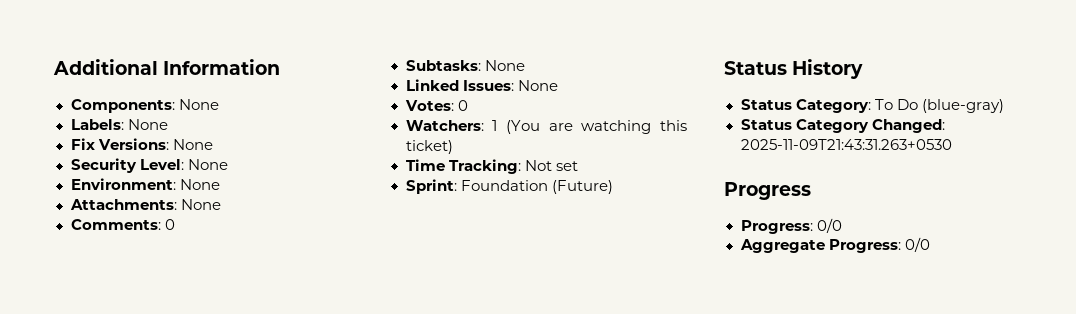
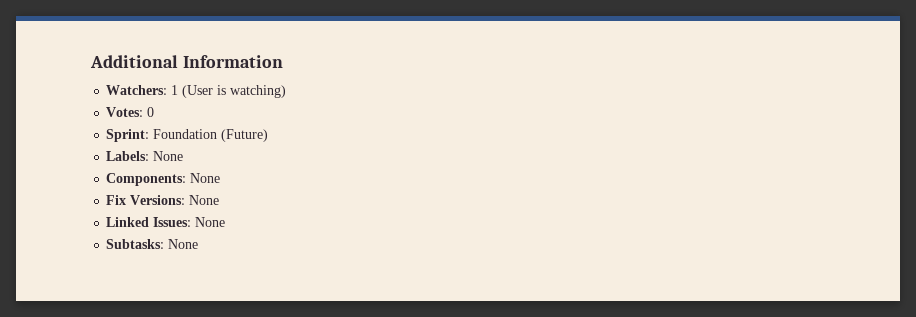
+ Watchers: 1 (User is watching)
+ Votes: 0
+ Sprint: Foundation (Future)
+ Labels: None
  Components: None
- Labels: None
- Security Level: None
- Environment: None
- Attachments: None
- Comments: 0
+ Linked Issues: None
  Subtasks: None
- Linked Issues: None
- Votes: 0
- Watchers: 1 (You are watching this ticket)
- Time Tracking: Not set
- Sprint: Foundation (Future)
- Status History
- Status Category: To Do (blue-gray)
- Status Category Changed: 2025-11-09T21:43:31.263+0530
- Progress
- Progress: 0/0
- Aggregate Progress: 0/0

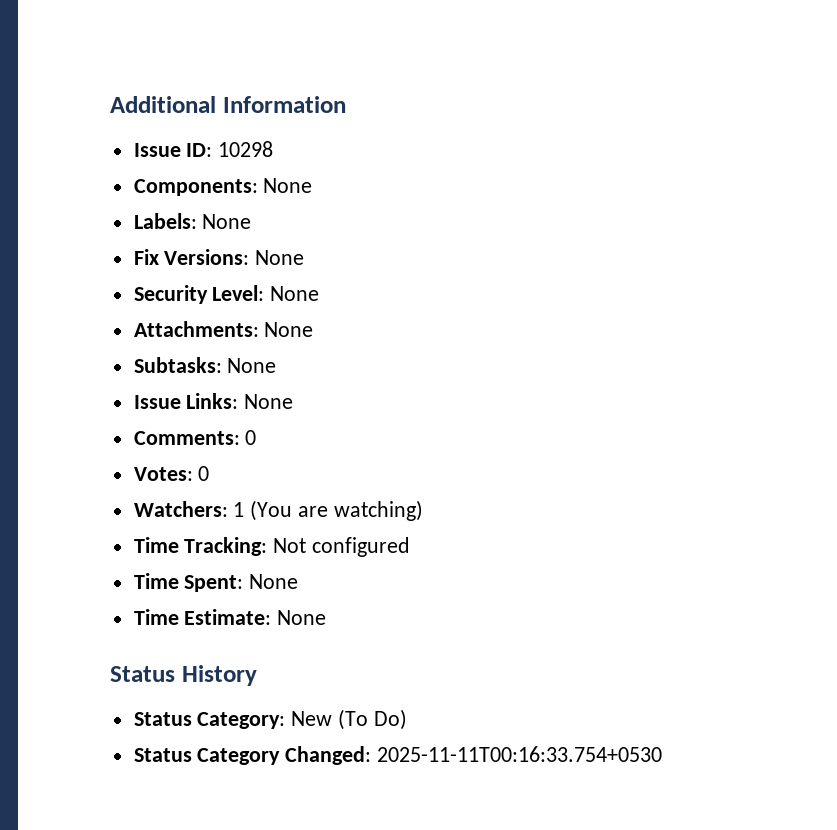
- Watchers: 1 (User is watching)
- Votes: 0
- Sprint: Foundation (Future)
+ Issue ID: 10298
+ Components: None
- Components: None
- Linked Issues: None
+ Security Level: None
+ Attachments: None
+ Issue Links: None
+ Comments: 0
+ Votes: 0
+ Watchers: 1 (You are watching)
+ Time Tracking: Not configured
+ Time Spent: None
+ Time Estimate: None
+ Status History
+ Status Category: New (To Do)
+ Status Category Changed: 2025-11-11T00:16:33.754+0530

